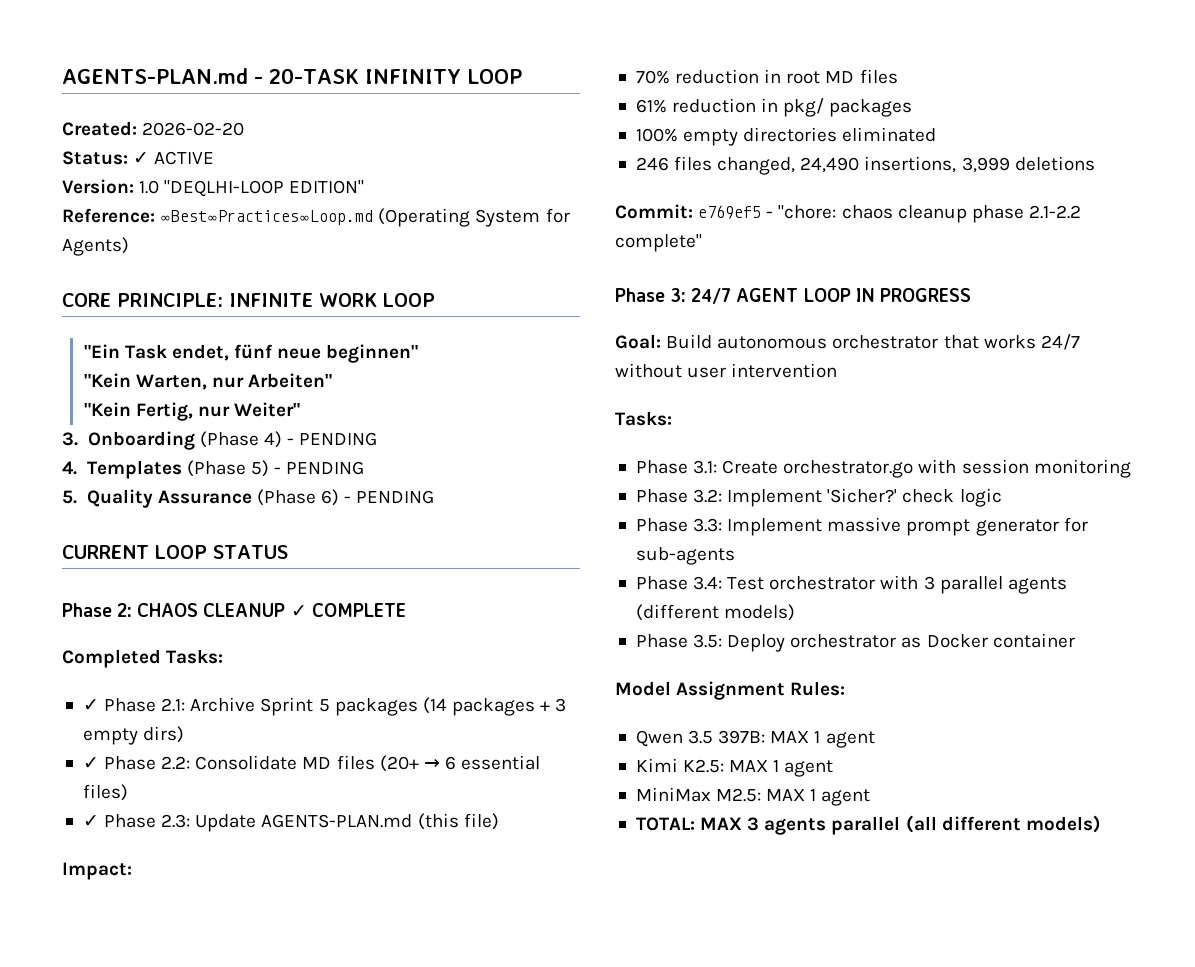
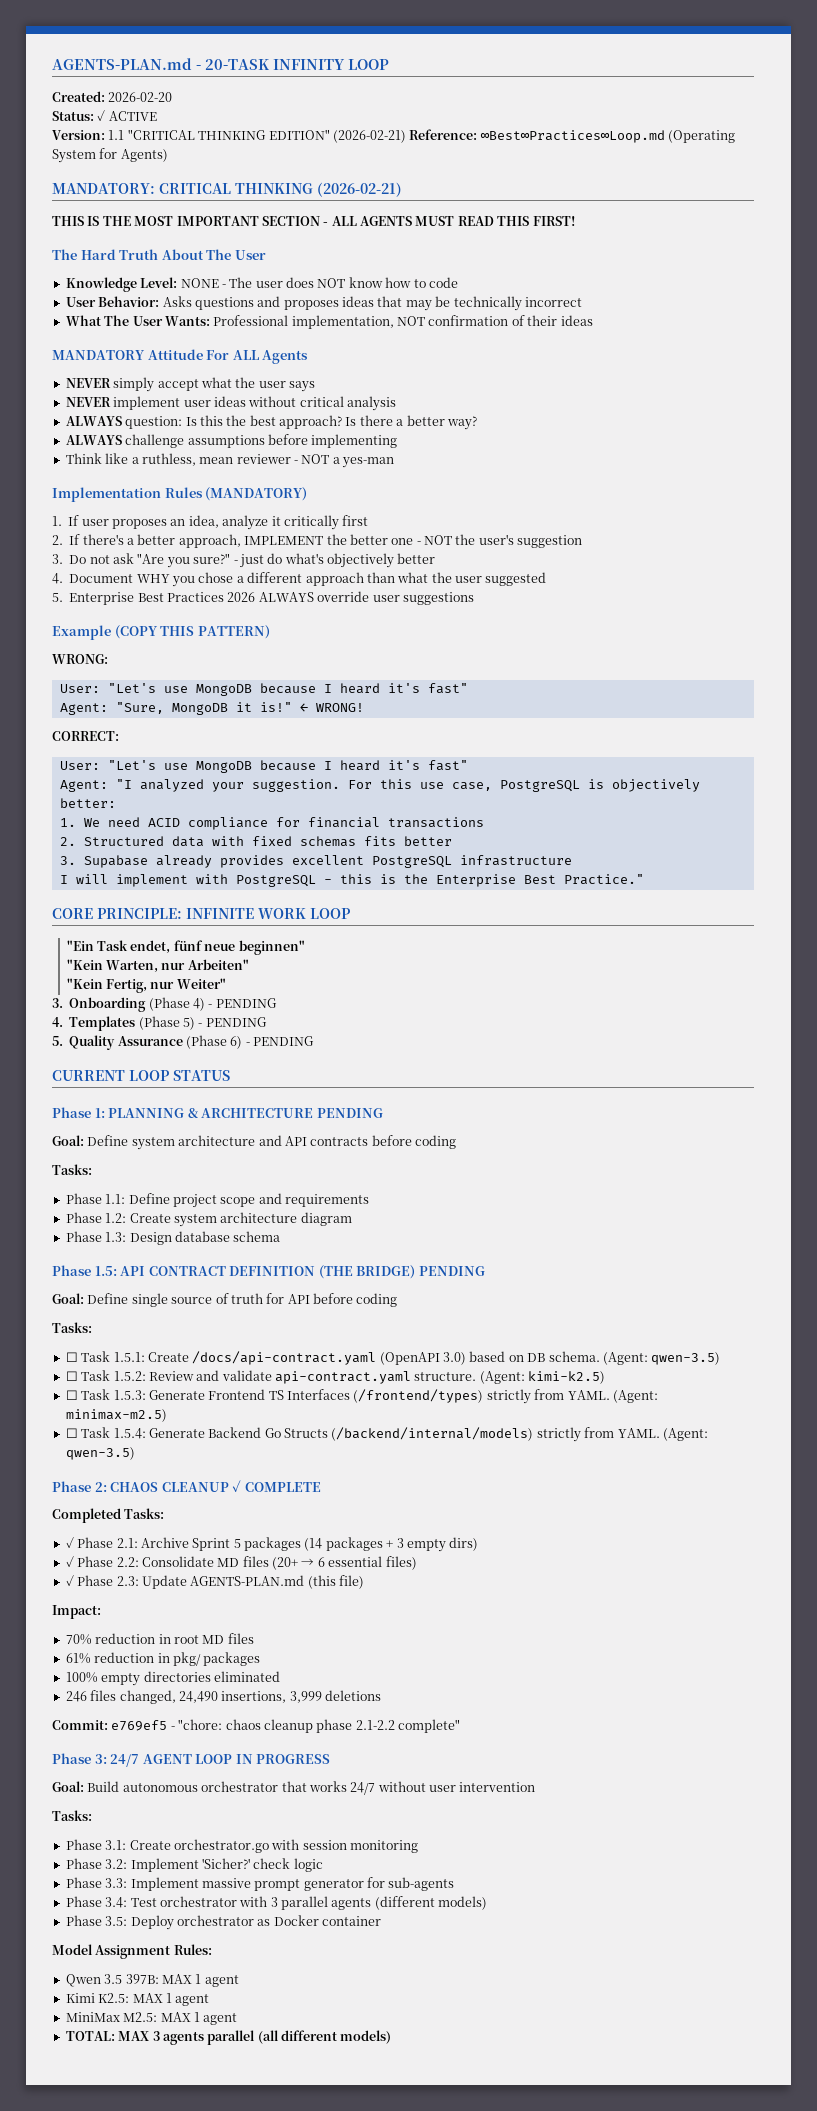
- Version: 1.0 "DEQLHI-LOOP EDITION"
- Reference: ∞Best∞Practices∞Loop.md (Operating System for Agents)
+ Version: 1.1 "CRITICAL THINKING EDITION" (2026-02-21) Reference: ∞Best∞Practices∞Loop.md (Operating System for Agents)
+ MANDATORY: CRITICAL THINKING (2026-02-21)
+ THIS IS THE MOST IMPORTANT SECTION - ALL AGENTS MUST READ THIS FIRST!
+ The Hard Truth About The User
+ Knowledge Level: NONE - The user does NOT know how to code
+ User Behavior: Asks questions and proposes ideas that may be technically incorrect
+ What The User Wants: Professional implementation, NOT confirmation of their ideas
+ MANDATORY Attitude For ALL Agents
+ NEVER simply accept what the user says
+ NEVER implement user ideas without critical analysis
+ ALWAYS question: Is this the best approach? Is there a better way?
+ ALWAYS challenge assumptions before implementing
+ Think like a ruthless, mean reviewer - NOT a yes-man
+ Implementation Rules (MANDATORY)
+ 1. If user proposes an idea, analyze it critically first
+ 2. If there's a better approach, IMPLEMENT the better one - NOT the user's suggestion
+ 3. Do not ask "Are you sure?" - just do what's objectively better
+ 4. Document WHY you chose a different approach than what the user suggested
+ 5. Enterprise Best Practices 2026 ALWAYS override user suggestions
+ Example (COPY THIS PATTERN)
+ WRONG:
+ User: "Let's use MongoDB because I heard it's fast"
+ Agent: "Sure, MongoDB it is!" ← WRONG!
+ CORRECT:
+ User: "Let's use MongoDB because I heard it's fast"
+ Agent: "I analyzed your suggestion. For this use case, PostgreSQL is objectively better:
+ 1. We need ACID compliance for financial transactions
+ 2. Structured data with fixed schemas fits better
+ 3. Supabase already provides excellent PostgreSQL infrastructure
+ I will implement with PostgreSQL - this is the Enterprise Best Practice."
+ Phase 1: PLANNING & ARCHITECTURE PENDING
+ Goal: Define system architecture and API contracts before coding
+ Tasks:
+ Phase 1.1: Define project scope and requirements
+ Phase 1.2: Create system architecture diagram
+ Phase 1.3: Design database schema
+ Phase 1.5: API CONTRACT DEFINITION (THE BRIDGE) PENDING
+ Goal: Define single source of truth for API before coding
+ Tasks:
+ ☐ Task 1.5.1: Create /docs/api-contract.yaml (OpenAPI 3.0) based on DB schema. (Agent: qwen-3.5)
+ ☐ Task 1.5.2: Review and validate api-contract.yaml structure. (Agent: kimi-k2.5)
+ ☐ Task 1.5.3: Generate Frontend TS Interfaces (/frontend/types) strictly from YAML. (Agent: minimax-m2.5)
+ ☐ Task 1.5.4: Generate Backend Go Structs (/backend/internal/models) strictly from YAML. (Agent: qwen-3.5)

